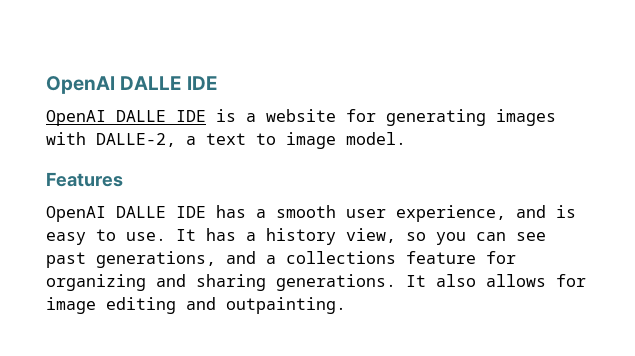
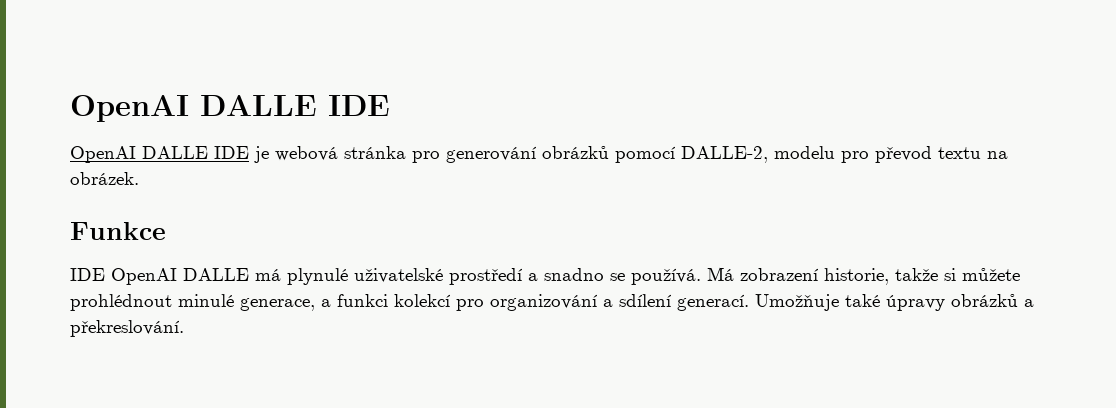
- OpenAI DALLE IDE is a website for generating images with DALLE-2, a text to image model.
- Features
- OpenAI DALLE IDE has a smooth user experience, and is easy to use. It has a history view, so you can see past generations, and a collections feature for organizing and sharing generations. It also allows for image editing and outpainting.
+ OpenAI DALLE IDE je webová stránka pro generování obrázků pomocí DALLE-2, modelu pro převod textu na obrázek.
+ Funkce
+ IDE OpenAI DALLE má plynulé uživatelské prostředí a snadno se používá. Má zobrazení historie, takže si můžete prohlédnout minulé generace, a funkci kolekcí pro organizování a sdílení generací. Umožňuje také úpravy obrázků a překreslování.

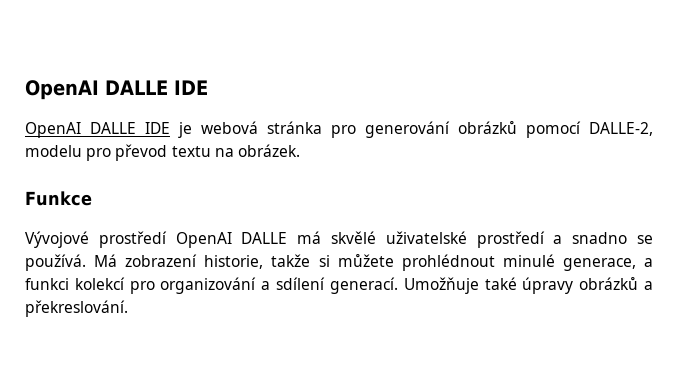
- IDE OpenAI DALLE má plynulé uživatelské prostředí a snadno se používá.
+ Vývojové prostředí OpenAI DALLE má skvělé uživatelské prostředí a snadno se používá.

